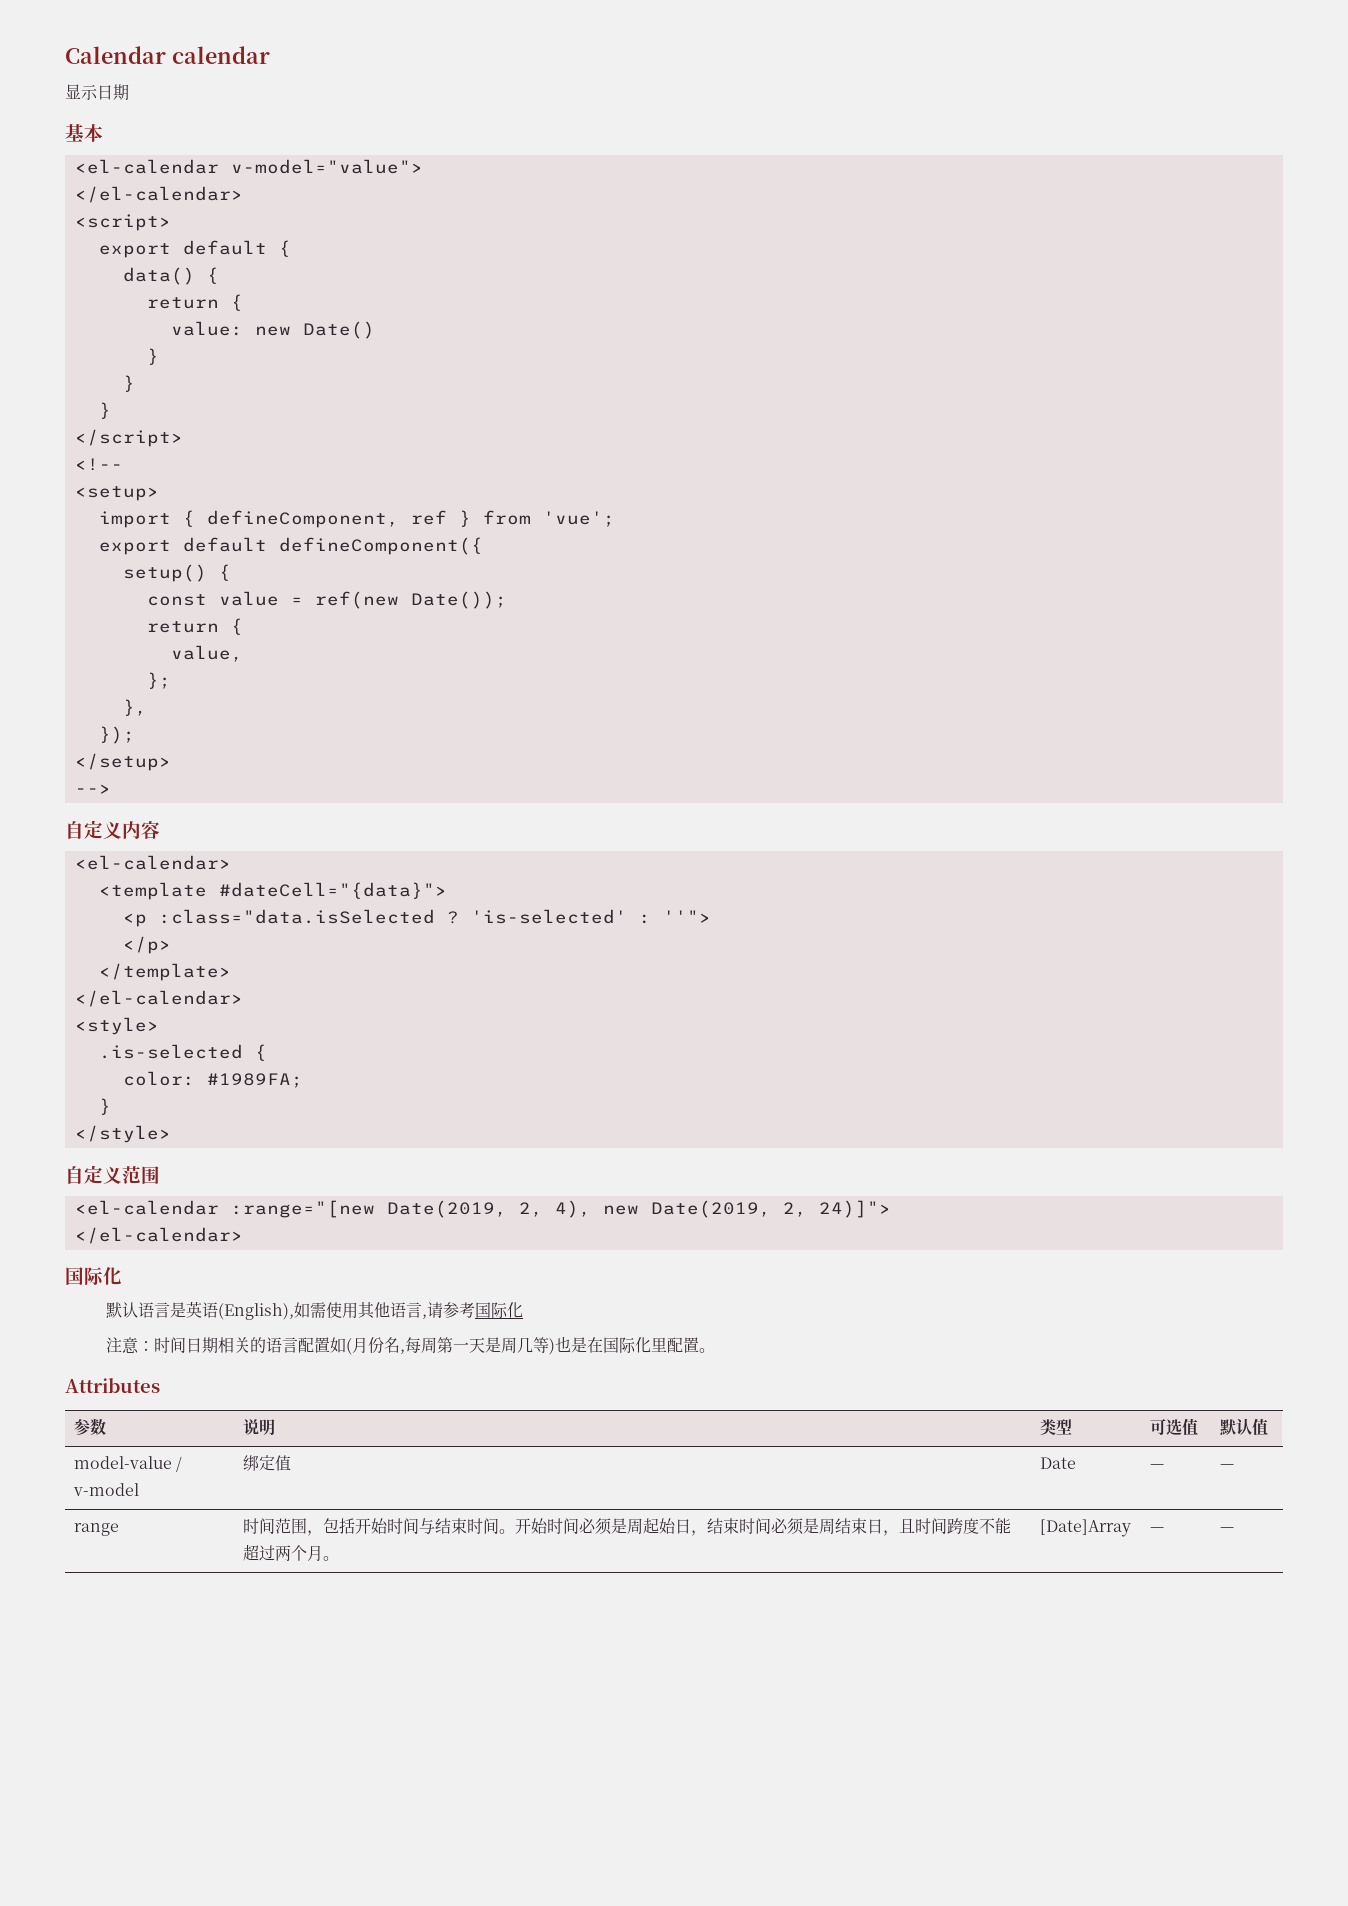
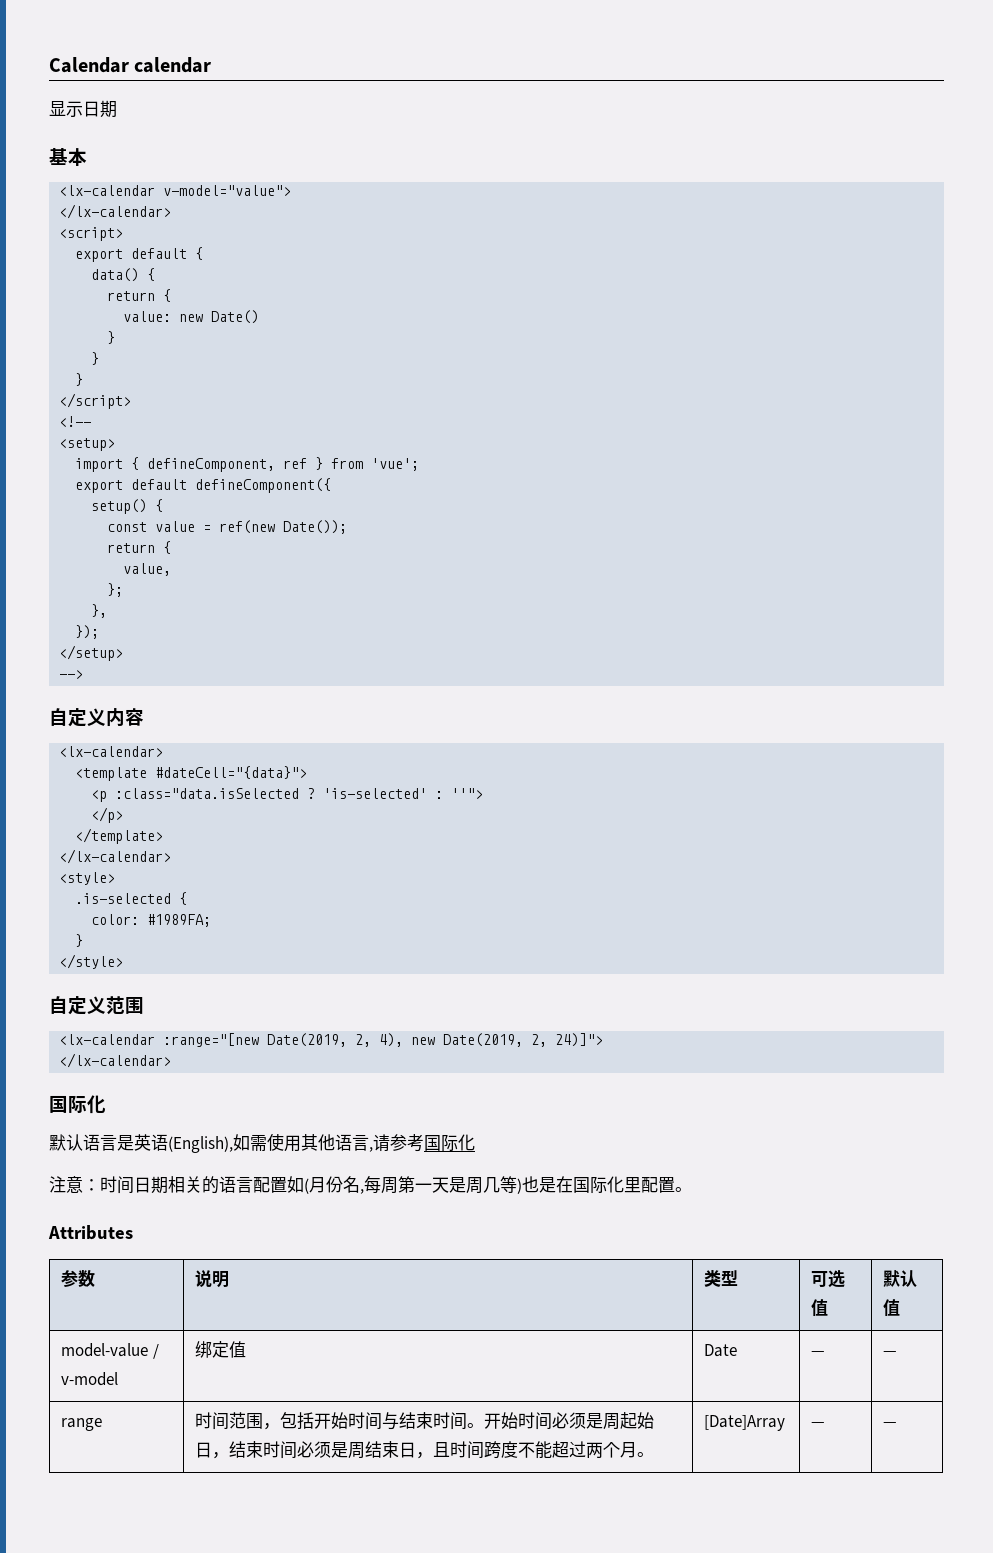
- <el-calendar v-model="value">
- </el-calendar>
+ <lx-calendar v-model="value">
+ </lx-calendar>
- <el-calendar>
+ <lx-calendar>
  </template>
- </el-calendar>
+ </lx-calendar>
- <el-calendar :range="[new Date(2019, 2, 4), new Date(2019, 2, 24)]">
- </el-calendar>
+ <lx-calendar :range="[new Date(2019, 2, 4), new Date(2019, 2, 24)]">
+ </lx-calendar>

